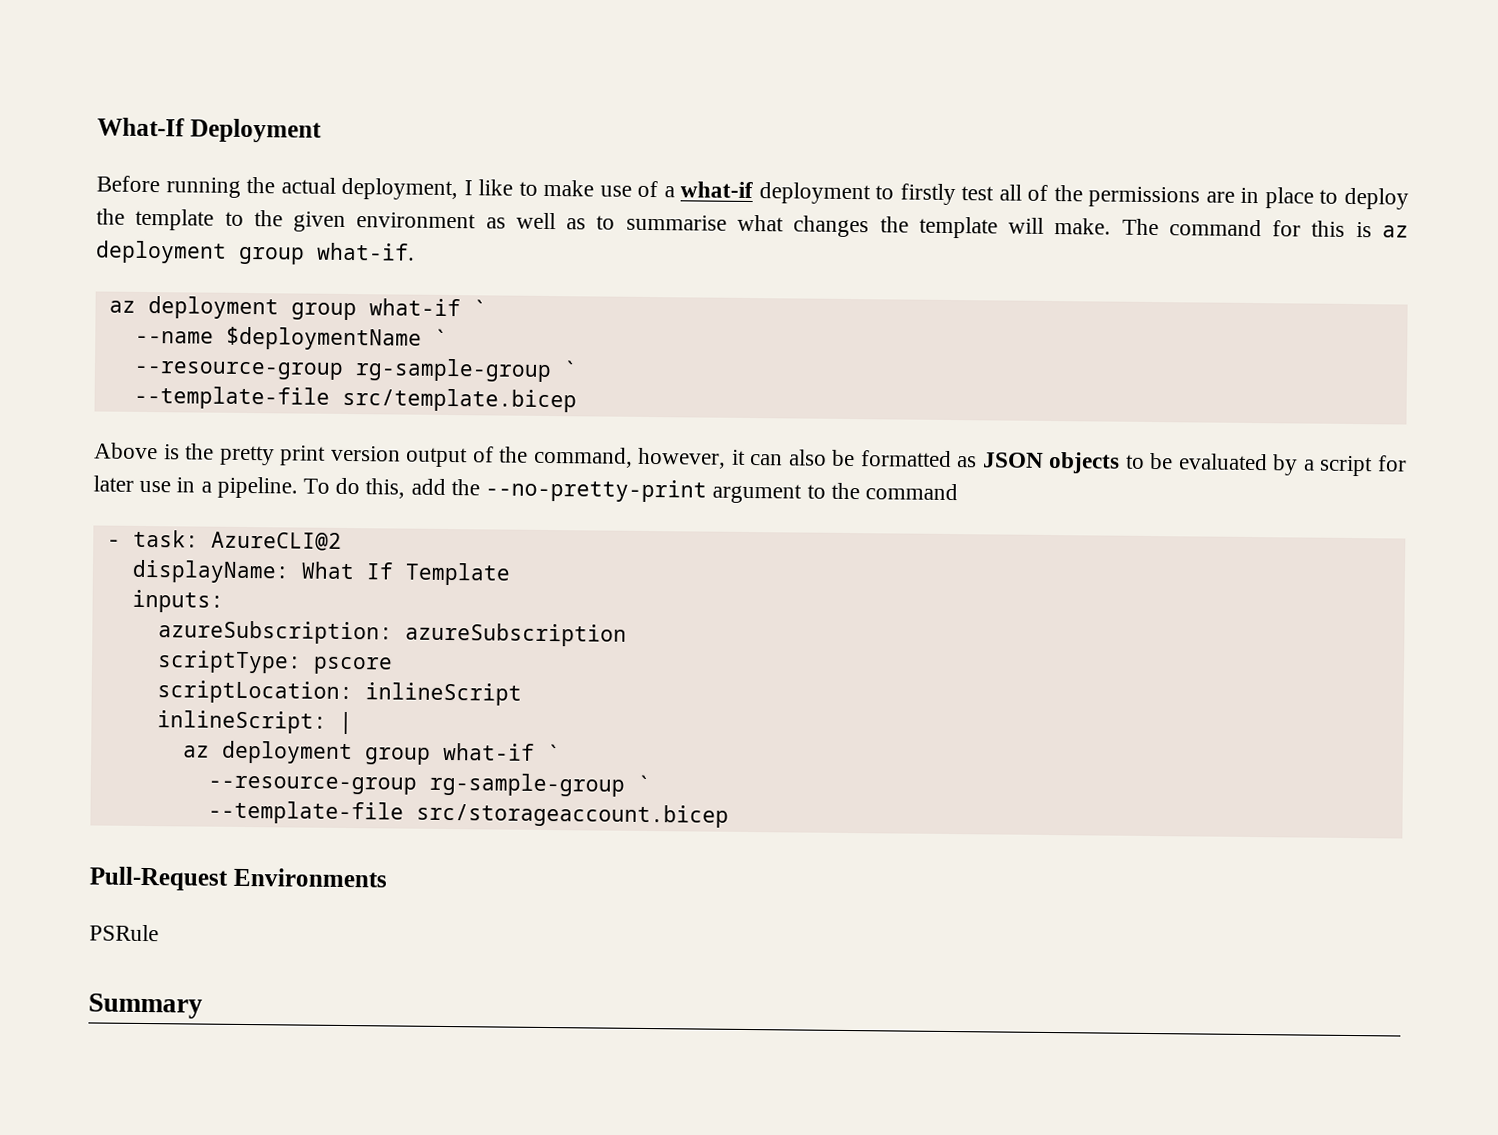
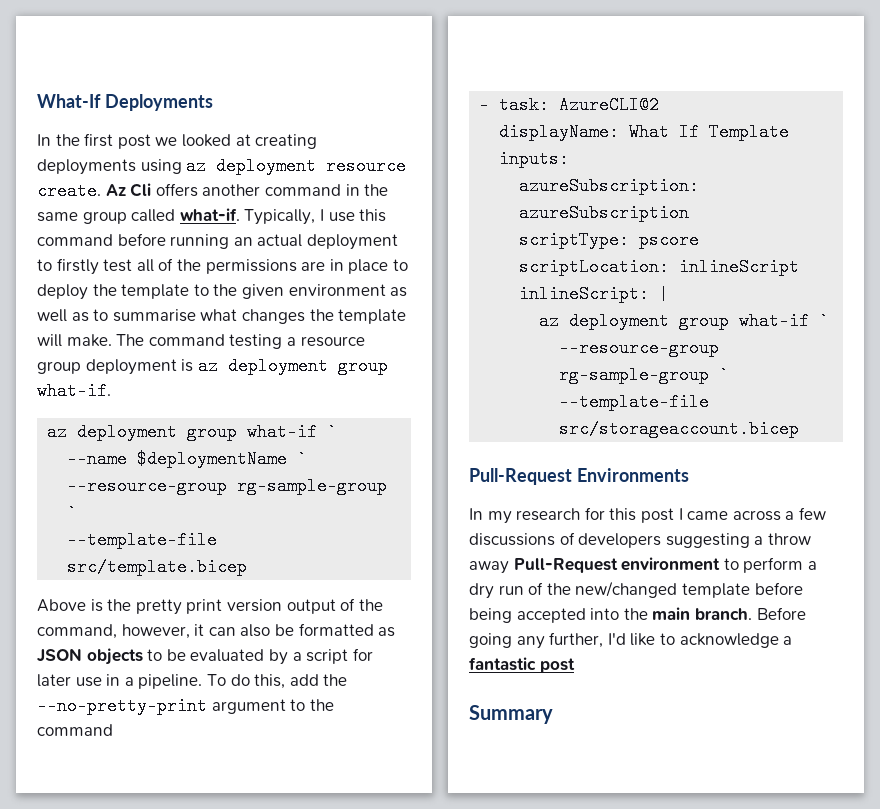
- What-If Deployment
- Before running the actual deployment, I like to make use of a what-if deployment to firstly test all of the permissions are in place to deploy the template to the given environment as well as to summarise what changes the template will make.
+ What-If Deployments
+ In the first post we looked at creating deployments using az deployment resource create. Az Cli offers another command in the same group called what-if. Typically, I use this command before running an actual deployment to firstly test all of the permissions are in place to deploy the template to the given environment as well as to summarise what changes the template will make.
- The command for this is az deployment group what-if.
+ The command testing a resource group deployment is az deployment group what-if.
- PSRule
+ In my research for this post I came across a few discussions of developers suggesting a throw away Pull-Request environment to perform a dry run of the new/changed template before being accepted into the main branch. Before going any further, I'd like to acknowledge a fantastic post

